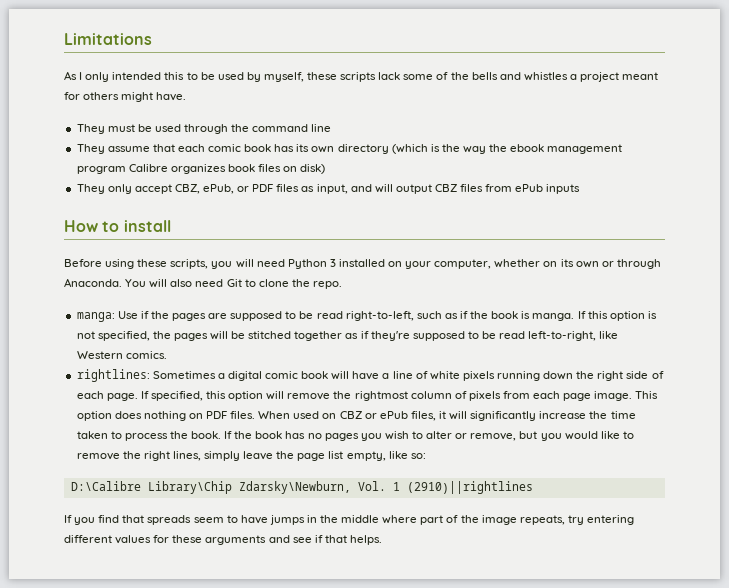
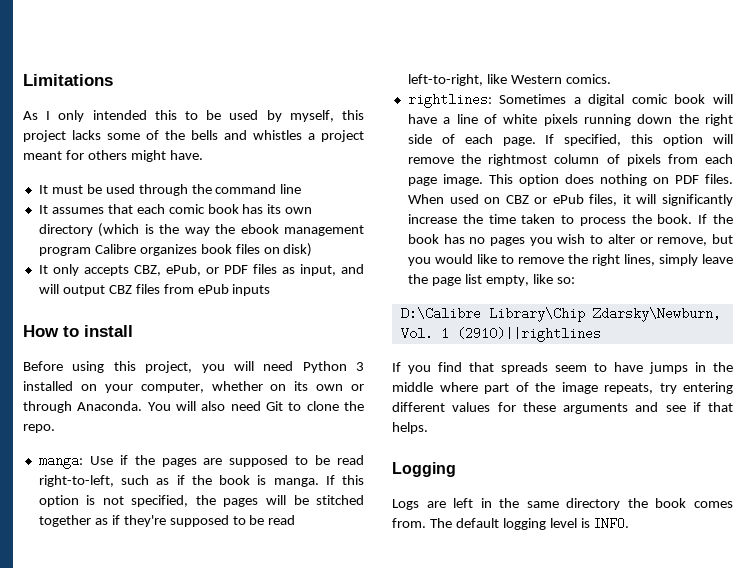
- As I only intended this to be used by myself, these scripts lack some of the bells and whistles a project meant for others might have.
+ As I only intended this to be used by myself, this project lacks some of the bells and whistles a project meant for others might have.
- They must be used through the command line
+ It must be used through the command line
- They assume that each comic book has its own directory (which is the way the ebook management program Calibre organizes book files on disk)
+ It assumes that each comic book has its own directory (which is the way the ebook management program Calibre organizes book files on disk)
- They only accept CBZ, ePub, or PDF files as input, and will output CBZ files from ePub inputs
+ It only accepts CBZ, ePub, or PDF files as input, and will output CBZ files from ePub inputs
- Before using these scripts, you will need Python 3 installed on your computer, whether on its own or through Anaconda.
+ Before using this project, you will need Python 3 installed on your computer, whether on its own or through Anaconda.
+ Logging
+ Logs are left in the same directory the book comes from. The default logging level is INFO.

